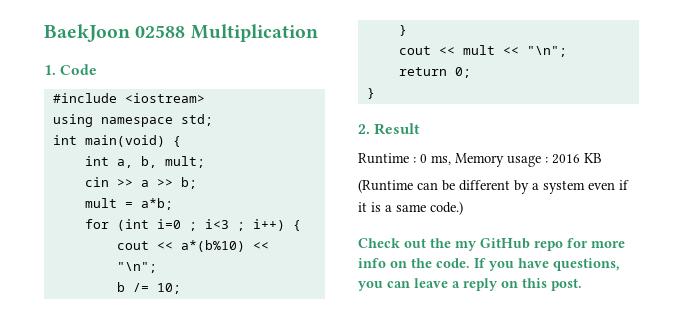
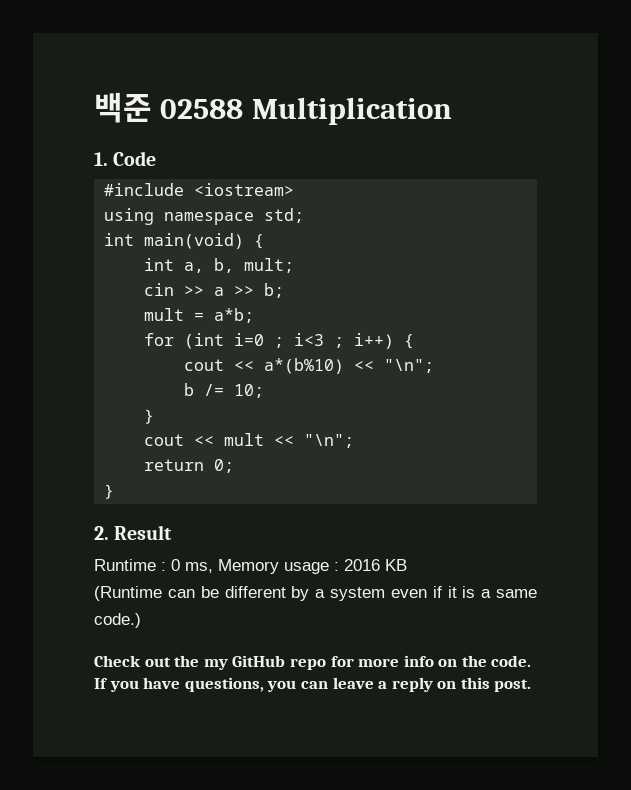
- BaekJoon 02588 Multiplication
+ 백준 02588 Multiplication

